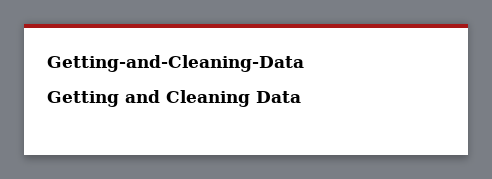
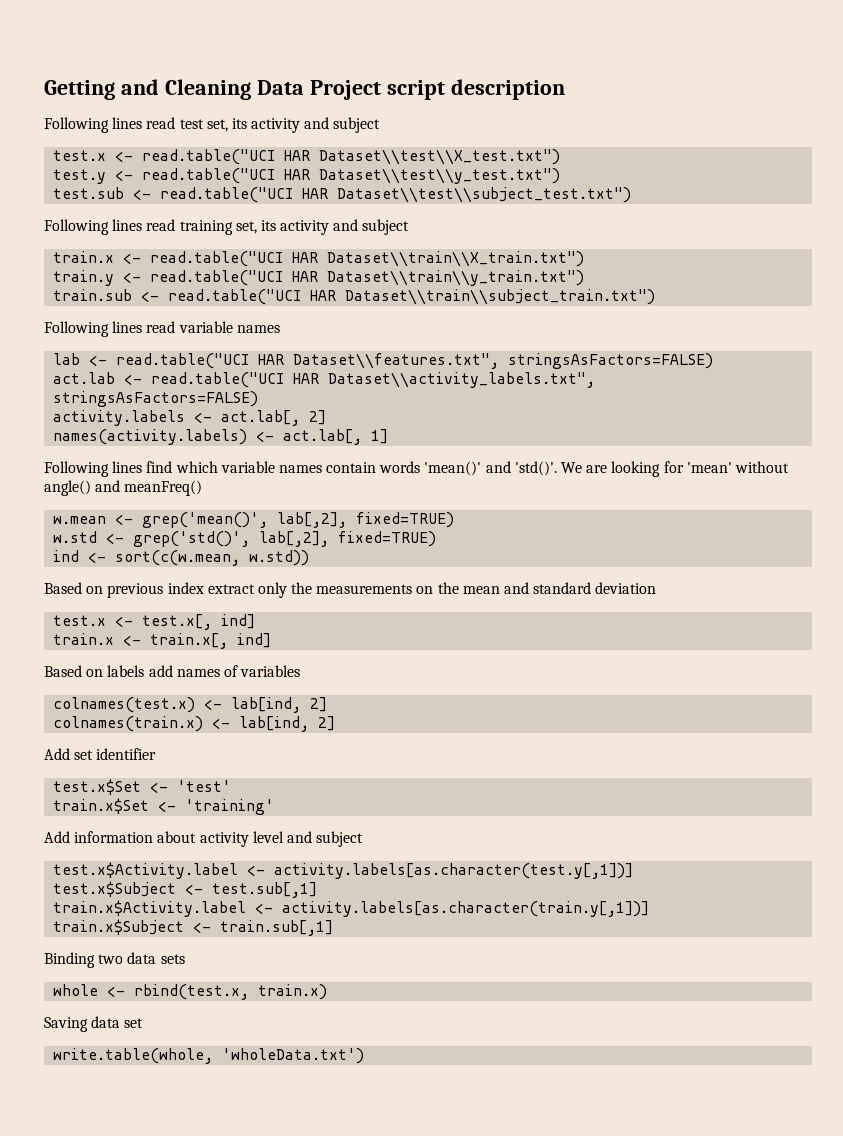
- Getting-and-Cleaning-Data
- Getting and Cleaning Data
+ Getting and Cleaning Data Project script description
+ Following lines read test set, its activity and subject
+ test.x <- read.table("UCI HAR Dataset\\test\\X_test.txt")
+ test.y <- read.table("UCI HAR Dataset\\test\\y_test.txt")
+ test.sub <- read.table("UCI HAR Dataset\\test\\subject_test.txt")
+ Following lines read training set, its activity and subject
+ train.x <- read.table("UCI HAR Dataset\\train\\X_train.txt")
+ train.y <- read.table("UCI HAR Dataset\\train\\y_train.txt")
+ train.sub <- read.table("UCI HAR Dataset\\train\\subject_train.txt")
+ Following lines read variable names
+ lab <- read.table("UCI HAR Dataset\\features.txt", stringsAsFactors=FALSE)
+ act.lab <- read.table("UCI HAR Dataset\\activity_labels.txt", stringsAsFactors=FALSE)
+ activity.labels <- act.lab[, 2]
+ names(activity.labels) <- act.lab[, 1]
+ Following lines find which variable names contain words 'mean()' and 'std()'. We are looking for 'mean' without angle() and meanFreq()
+ w.mean <- grep('mean()', lab[,2], fixed=TRUE)
+ w.std <- grep('std()', lab[,2], fixed=TRUE)
+ ind <- sort(c(w.mean, w.std))
+ Based on previous index extract only the measurements on the mean and standard deviation
+ test.x <- test.x[, ind]
+ train.x <- train.x[, ind]
+ Based on labels add names of variables
+ colnames(test.x) <- lab[ind, 2]
+ colnames(train.x) <- lab[ind, 2]
+ Add set identifier
+ test.x$Set <- 'test'
+ train.x$Set <- 'training'
+ Add information about activity level and subject
+ test.x$Activity.label <- activity.labels[as.character(test.y[,1])]
+ test.x$Subject <- test.sub[,1]
+ train.x$Activity.label <- activity.labels[as.character(train.y[,1])]
+ train.x$Subject <- train.sub[,1]
+ Binding two data sets
+ whole <- rbind(test.x, train.x)
+ Saving data set
+ write.table(whole, 'wholeData.txt')

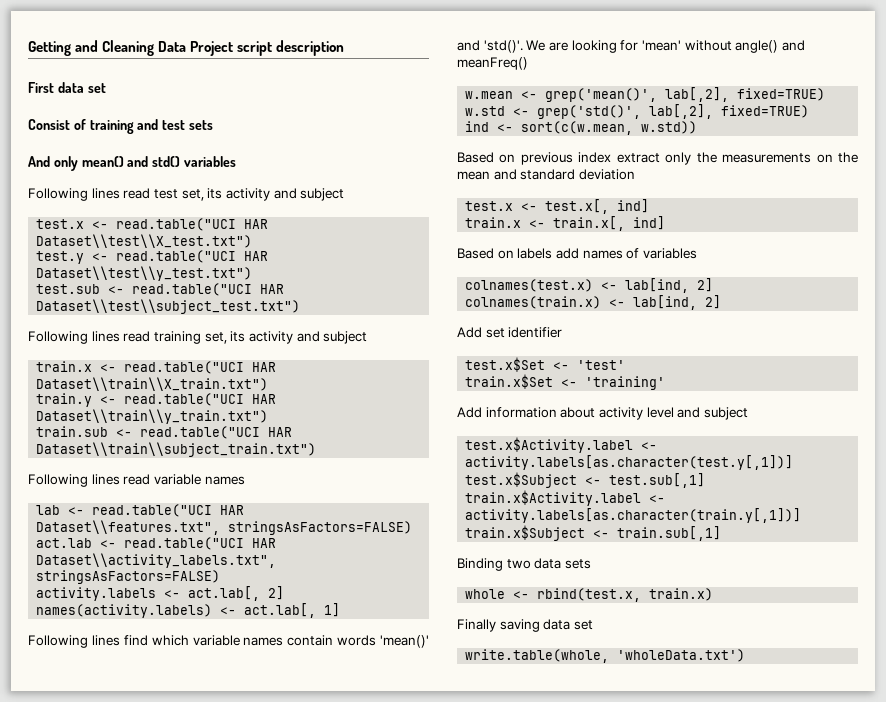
+ First data set
+ Consist of training and test sets
+ And only mean() and std() variables
- Saving data set
+ Finally saving data set

